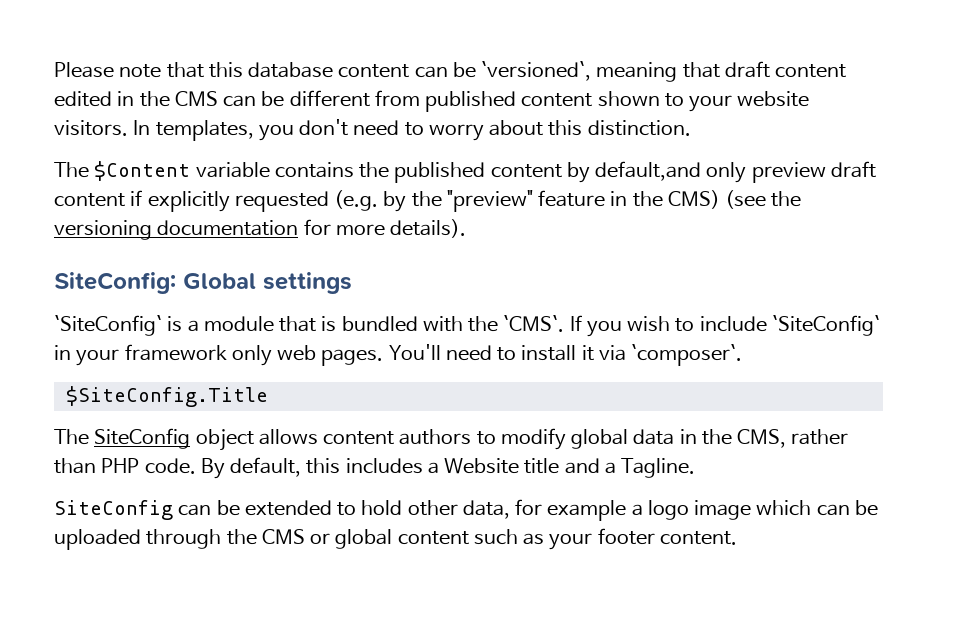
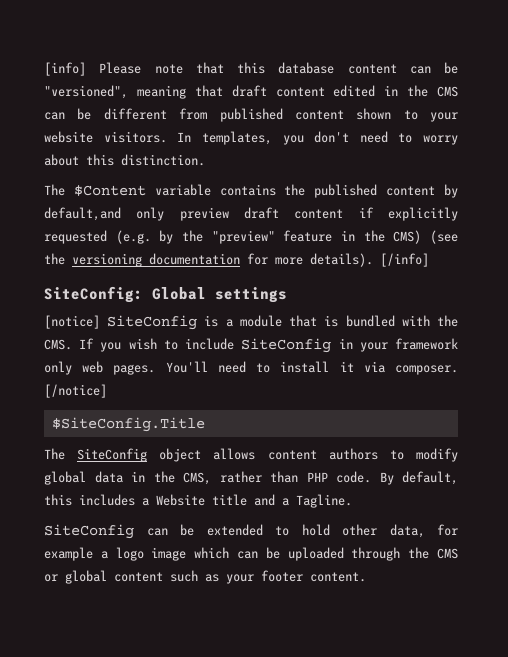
- Please note that this database content can be `versioned`, meaning that draft content edited in the CMS can be different from published content shown to your website visitors.
+ [info] Please note that this database content can be "versioned", meaning that draft content edited in the CMS can be different from published content shown to your website visitors.
+ [/info]
- `SiteConfig` is a module that is bundled with the `CMS`. If you wish to include `SiteConfig` in your framework only web pages.
+ [notice] SiteConfig is a module that is bundled with the CMS. If you wish to include SiteConfig in your framework only web pages.
- You'll need to install it via `composer`.
+ You'll need to install it via composer. [/notice]

